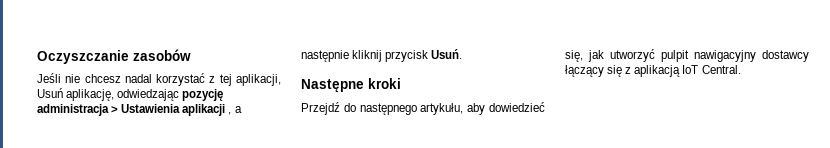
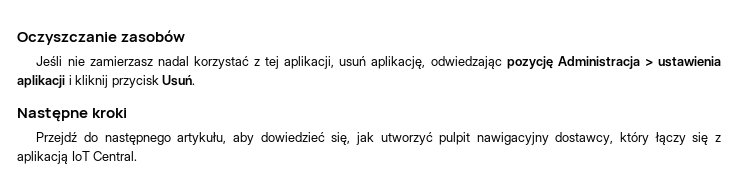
- Jeśli nie chcesz nadal korzystać z tej aplikacji, Usuń aplikację, odwiedzając pozycję administracja > Ustawienia aplikacji , a następnie kliknij przycisk Usuń.
+ Jeśli nie zamierzasz nadal korzystać z tej aplikacji, usuń aplikację, odwiedzając pozycję Administracja > ustawienia aplikacji i kliknij przycisk Usuń.
- Przejdź do następnego artykułu, aby dowiedzieć się, jak utworzyć pulpit nawigacyjny dostawcy łączący się z aplikacją IoT Central.
+ Przejdź do następnego artykułu, aby dowiedzieć się, jak utworzyć pulpit nawigacyjny dostawcy, który łączy się z aplikacją IoT Central.

